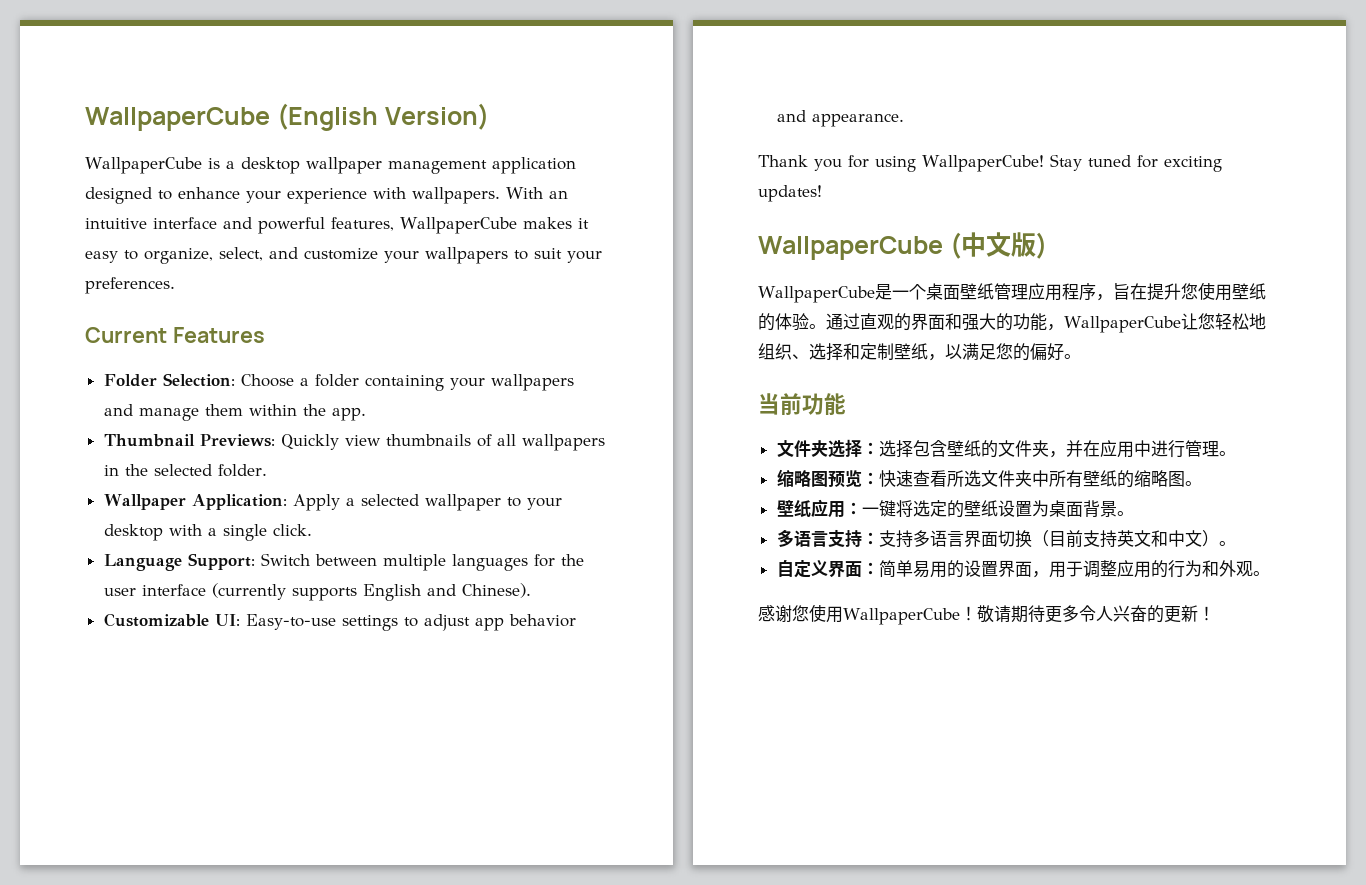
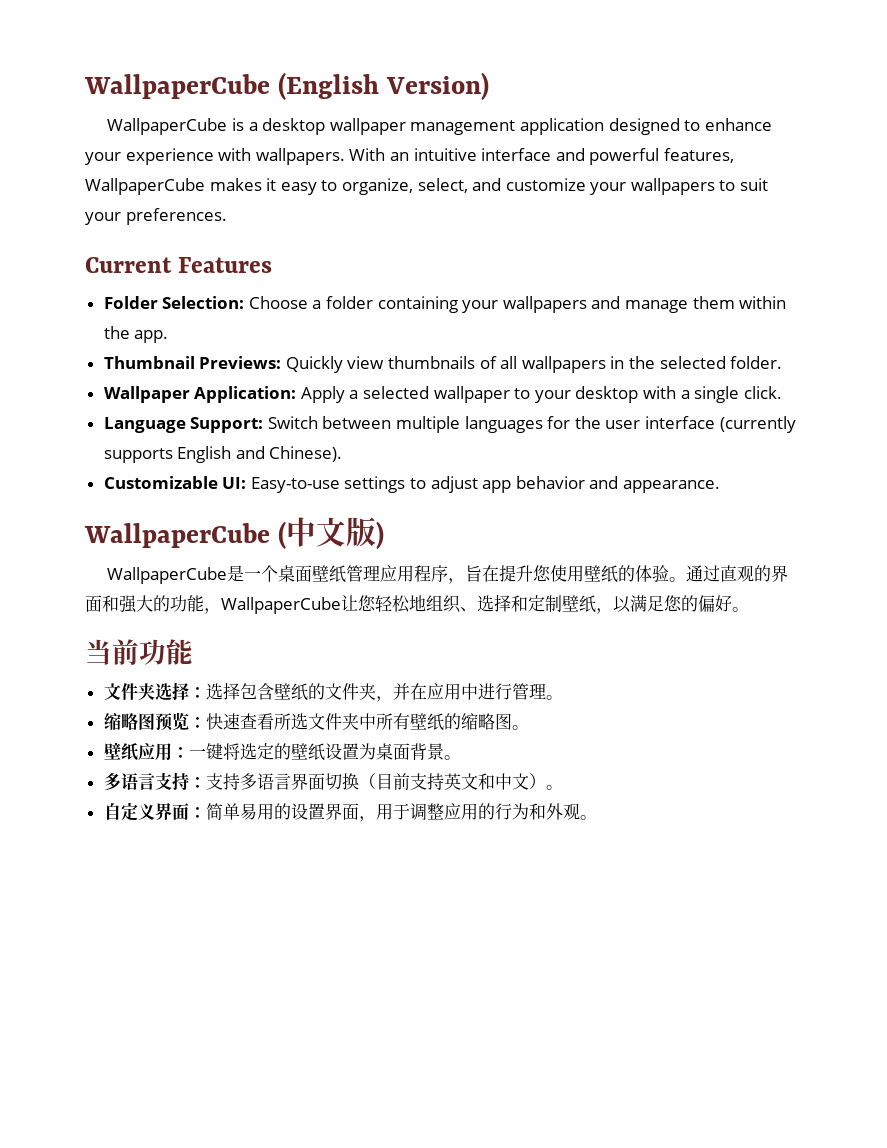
- Thank you for using WallpaperCube! Stay tuned for exciting updates!
- 感谢您使用WallpaperCube！敬请期待更多令人兴奋的更新！

